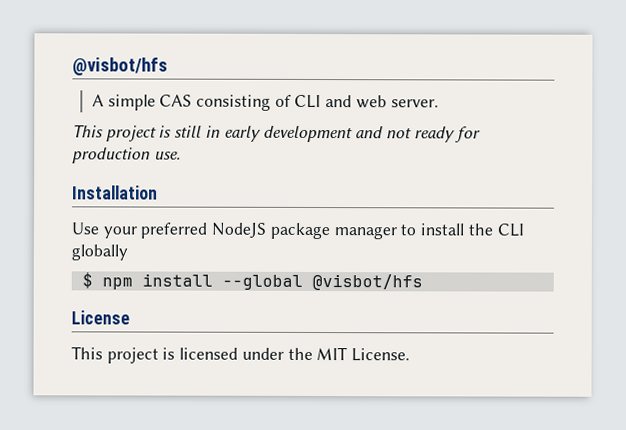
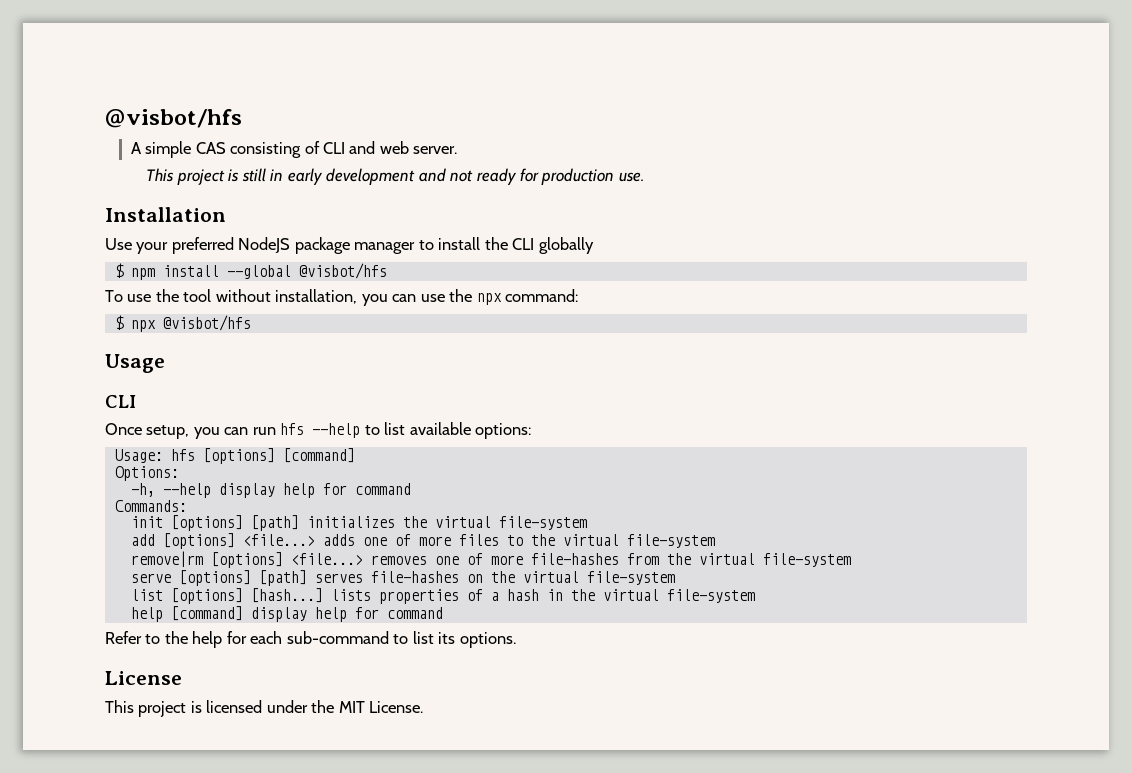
+ To use the tool without installation, you can use the npx command:
+ $ npx @visbot/hfs
+ Usage
+ CLI
+ Once setup, you can run hfs --help to list available options:
+ Usage: hfs [options] [command]
+ Options:
+ -h, --help display help for command
+ Commands:
+ init [options] [path] initializes the virtual file-system
+ add [options] <file...> adds one of more files to the virtual file-system
+ remove|rm [options] <file...> removes one of more file-hashes from the virtual file-system
+ serve [options] [path] serves file-hashes on the virtual file-system
+ list [options] [hash...] lists properties of a hash in the virtual file-system
+ help [command] display help for command
+ Refer to the help for each sub-command to list its options.

